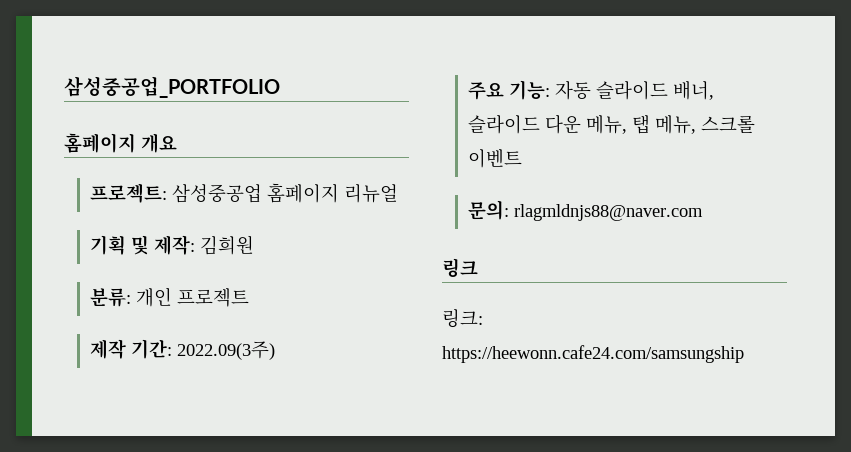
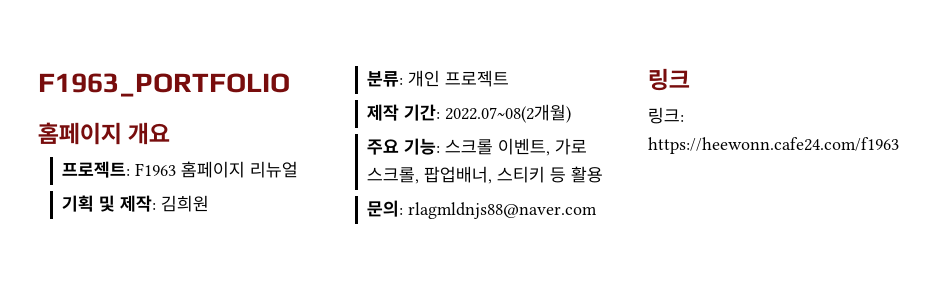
- 삼성중공업_PORTFOLIO
+ F1963_PORTFOLIO
- 프로젝트: 삼성중공업 홈페이지 리뉴얼
+ 프로젝트: F1963 홈페이지 리뉴얼
- 제작 기간: 2022.09(3주)
+ 제작 기간: 2022.07~08(2개월)
- 주요 기능: 자동 슬라이드 배너, 슬라이드 다운 메뉴, 탭 메뉴, 스크롤 이벤트
+ 주요 기능: 스크롤 이벤트, 가로 스크롤, 팝업배너, 스티키 등 활용
- 링크: https://heewonn.cafe24.com/samsungship
+ 링크: https://heewonn.cafe24.com/f1963

